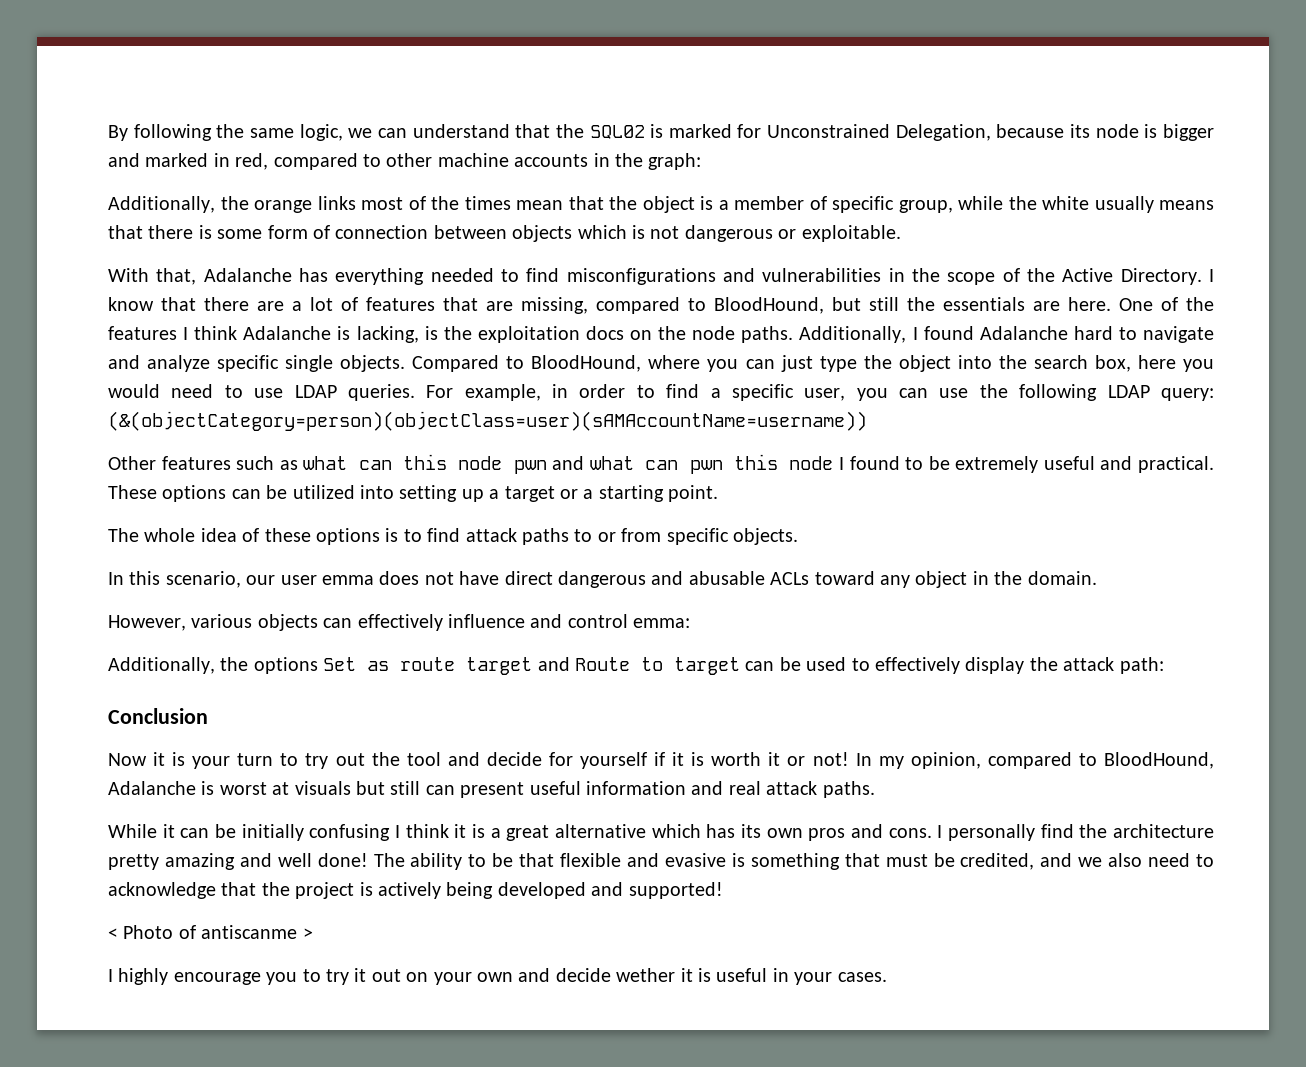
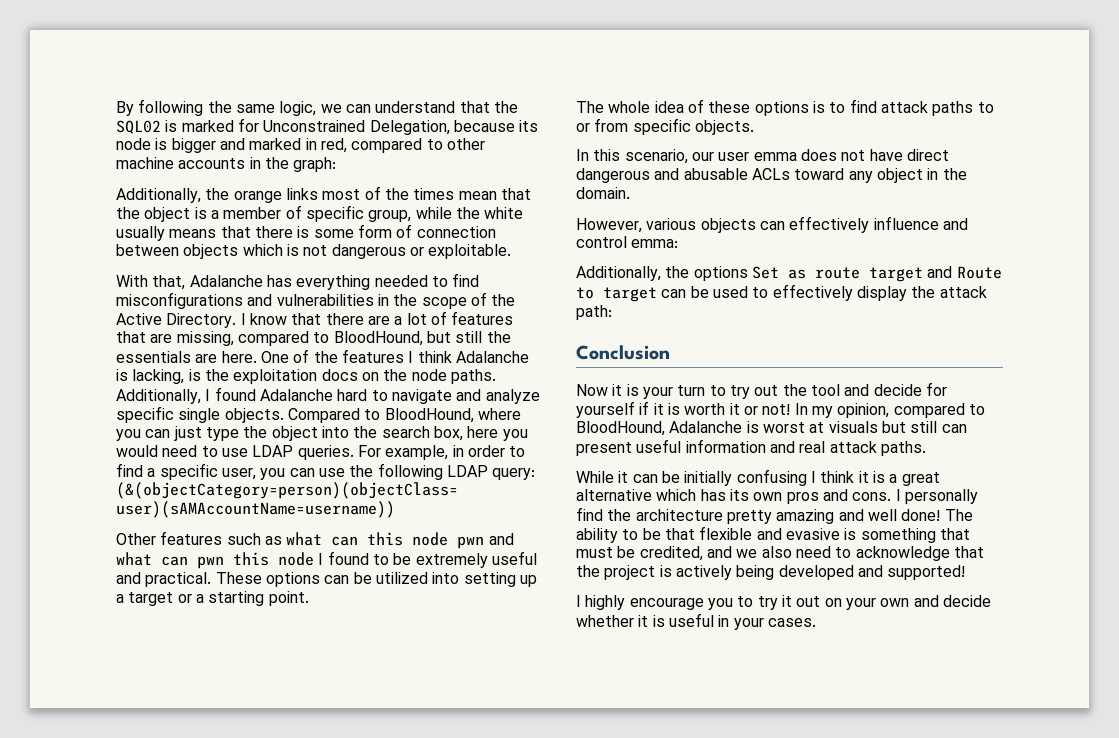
- < Photo of antiscanme >
- I highly encourage you to try it out on your own and decide wether it is useful in your cases.
+ I highly encourage you to try it out on your own and decide whether it is useful in your cases.

